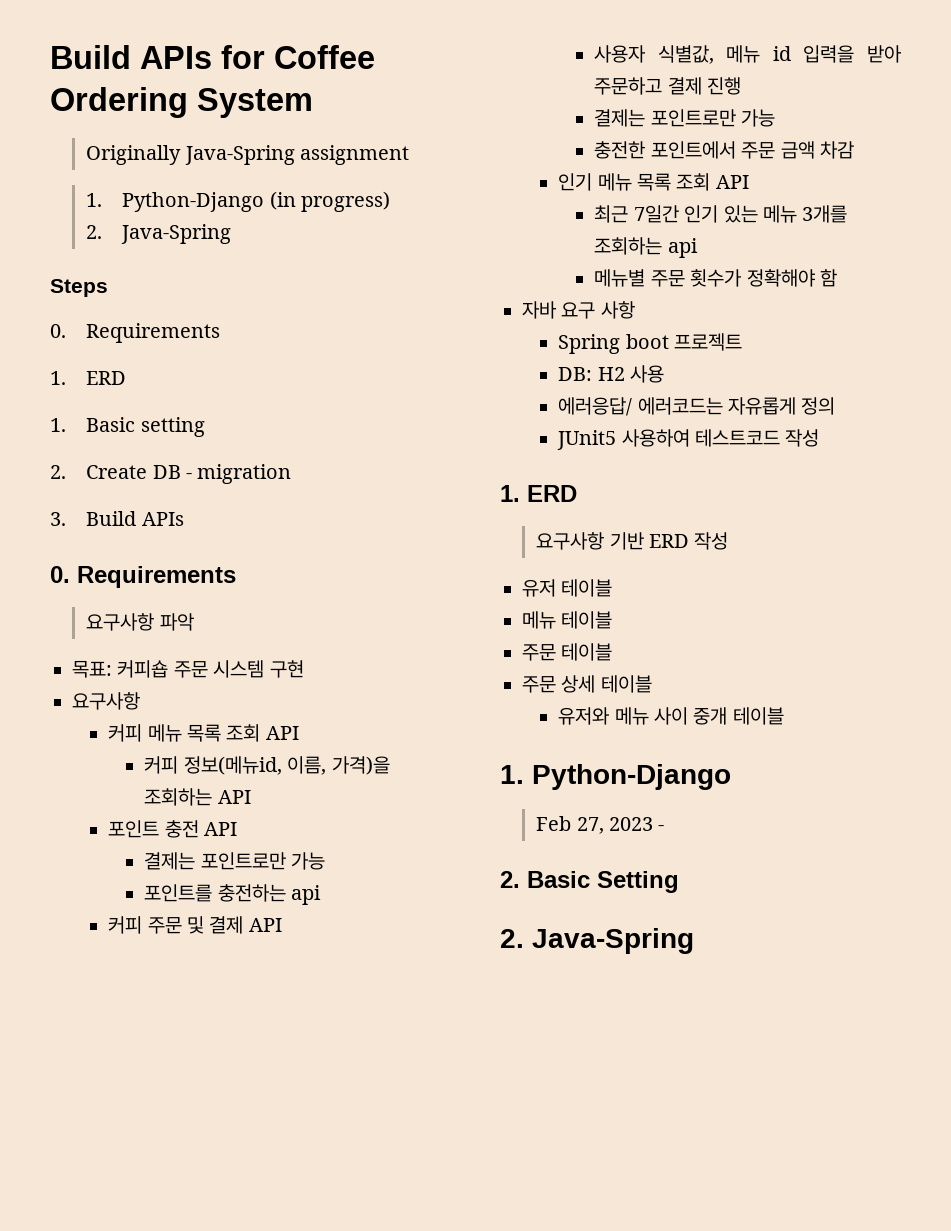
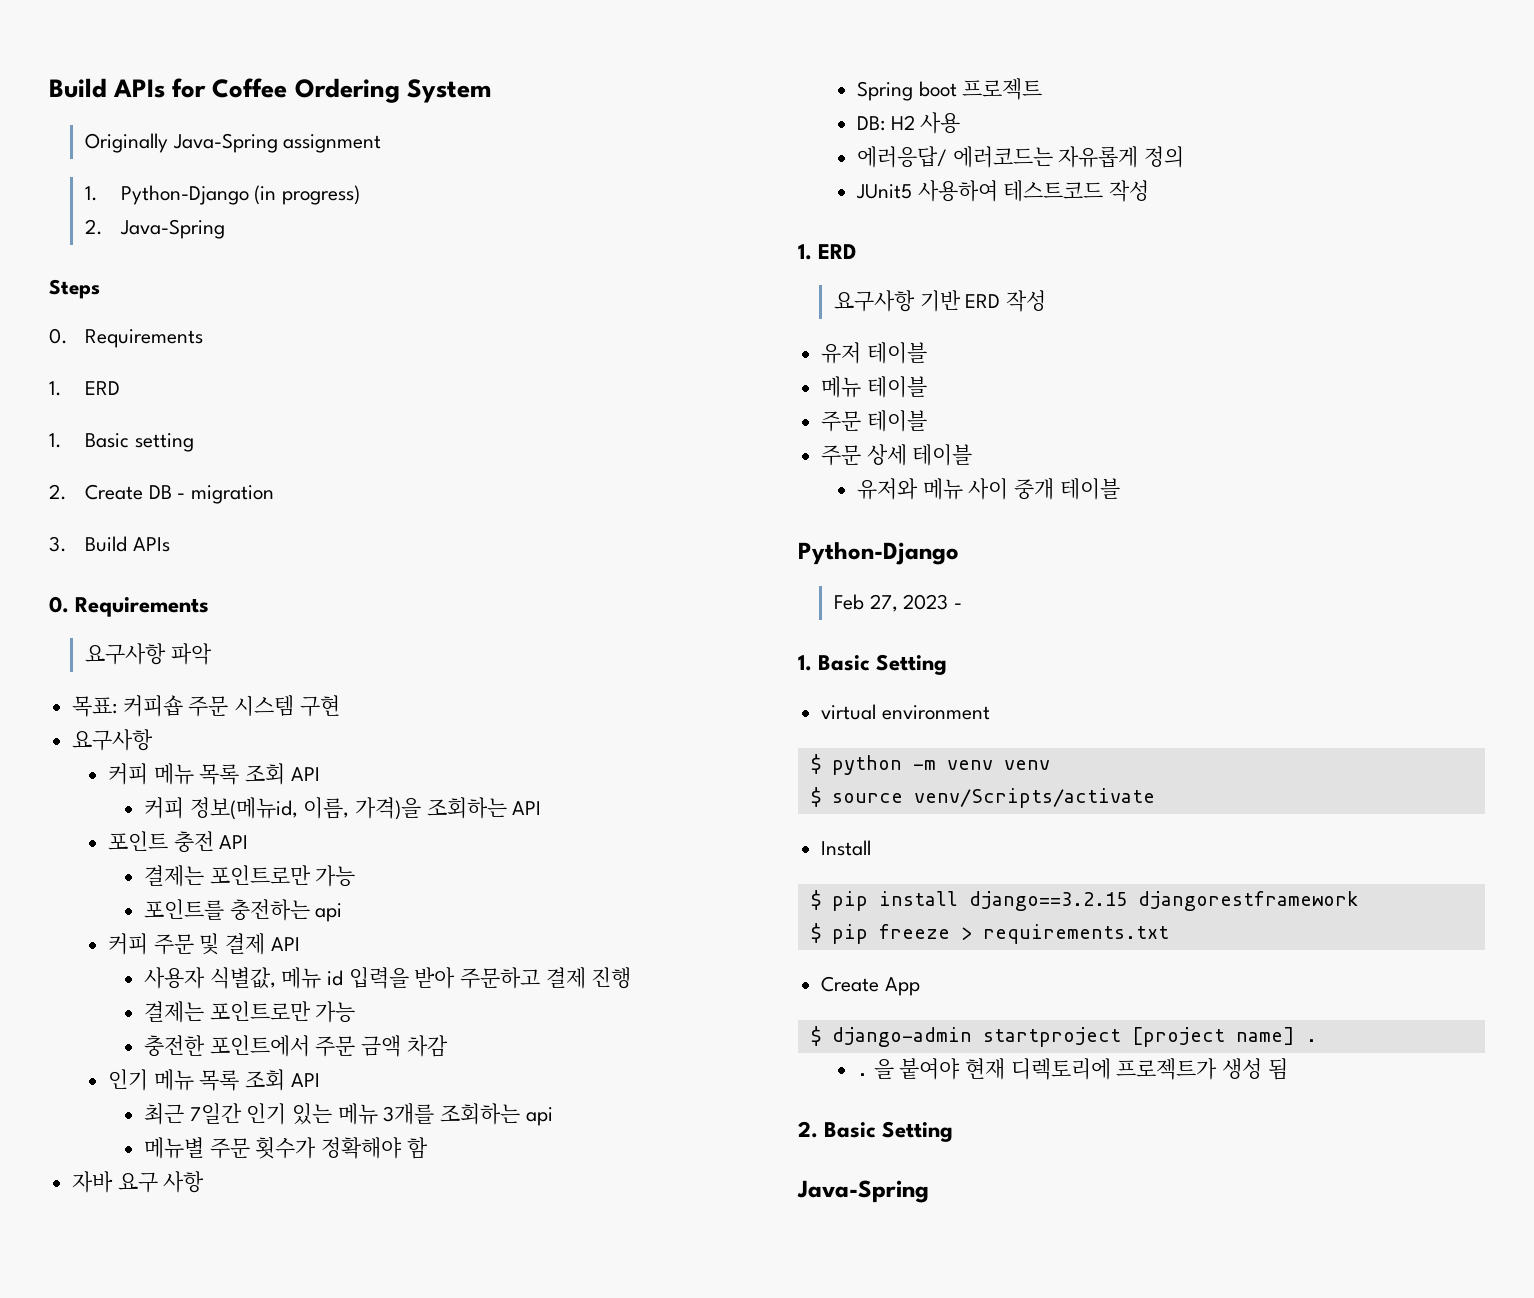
  유저와 메뉴 사이 중개 테이블
- 1. Python-Django
+ Python-Django
+ 1. Basic Setting
+ virtual environment
+ $ python -m venv venv
+ $ source venv/Scripts/activate
+ Install
+ $ pip install django==3.2.15 djangorestframework
+ $ pip freeze > requirements.txt
+ Create App
+ $ django-admin startproject [project name] .
+ . 을 붙여야 현재 디렉토리에 프로젝트가 생성 됨
  2. Basic Setting
- 2. Java-Spring
+ Java-Spring

